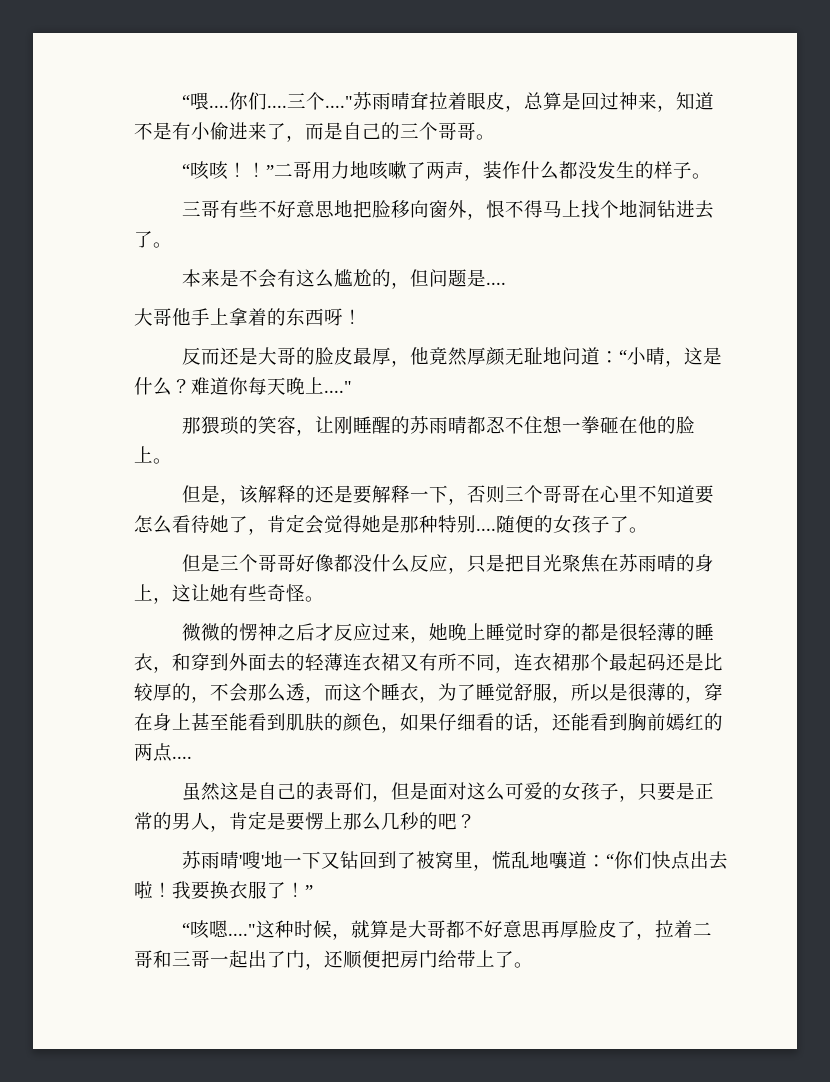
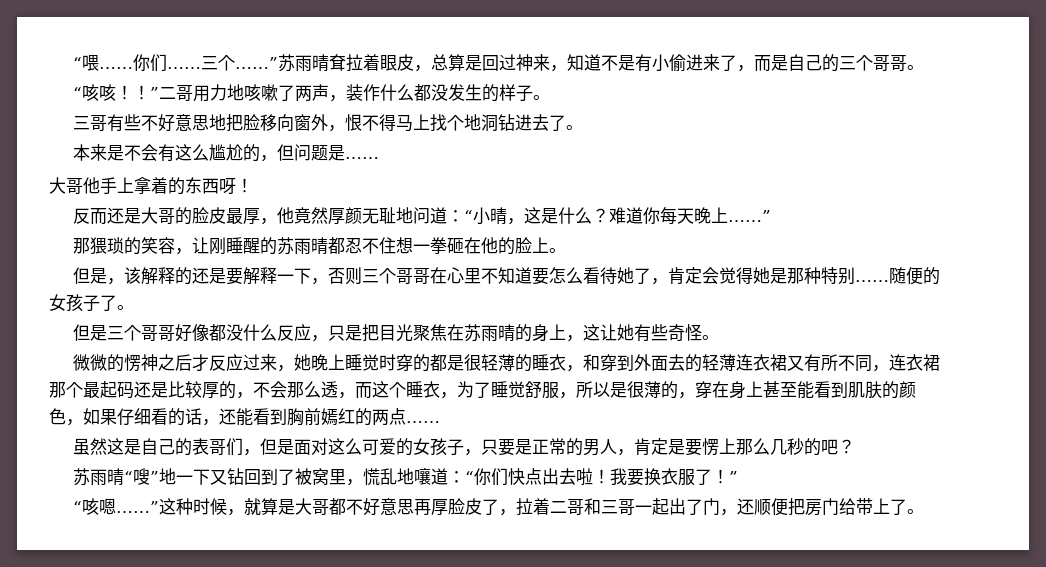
- “喂....你们....三个...."
+ “喂……你们……三个……”
- 本来是不会有这么尴尬的，但问题是....
+ 本来是不会有这么尴尬的，但问题是……
- 难道你每天晚上...."
+ 难道你每天晚上……”
- 但是，该解释的还是要解释一下，否则三个哥哥在心里不知道要怎么看待她了，肯定会觉得她是那种特别....
+ 但是，该解释的还是要解释一下，否则三个哥哥在心里不知道要怎么看待她了，肯定会觉得她是那种特别……
- 微微的愣神之后才反应过来，她晚上睡觉时穿的都是很轻薄的睡衣，和穿到外面去的轻薄连衣裙又有所不同，连衣裙那个最起码还是比较厚的，不会那么透，而这个睡衣，为了睡觉舒服，所以是很薄的，穿在身上甚至能看到肌肤的颜色，如果仔细看的话，还能看到胸前嫣红的两点....
+ 微微的愣神之后才反应过来，她晚上睡觉时穿的都是很轻薄的睡衣，和穿到外面去的轻薄连衣裙又有所不同，连衣裙那个最起码还是比较厚的，不会那么透，而这个睡衣，为了睡觉舒服，所以是很薄的，穿在身上甚至能看到肌肤的颜色，如果仔细看的话，还能看到胸前嫣红的两点……
- 苏雨晴'嗖'地一下又钻回到了被窝里，慌乱地嚷道：“你们快点出去啦！
+ 苏雨晴“嗖”地一下又钻回到了被窝里，慌乱地嚷道：“你们快点出去啦！
- “咳嗯...."
+ “咳嗯……”

